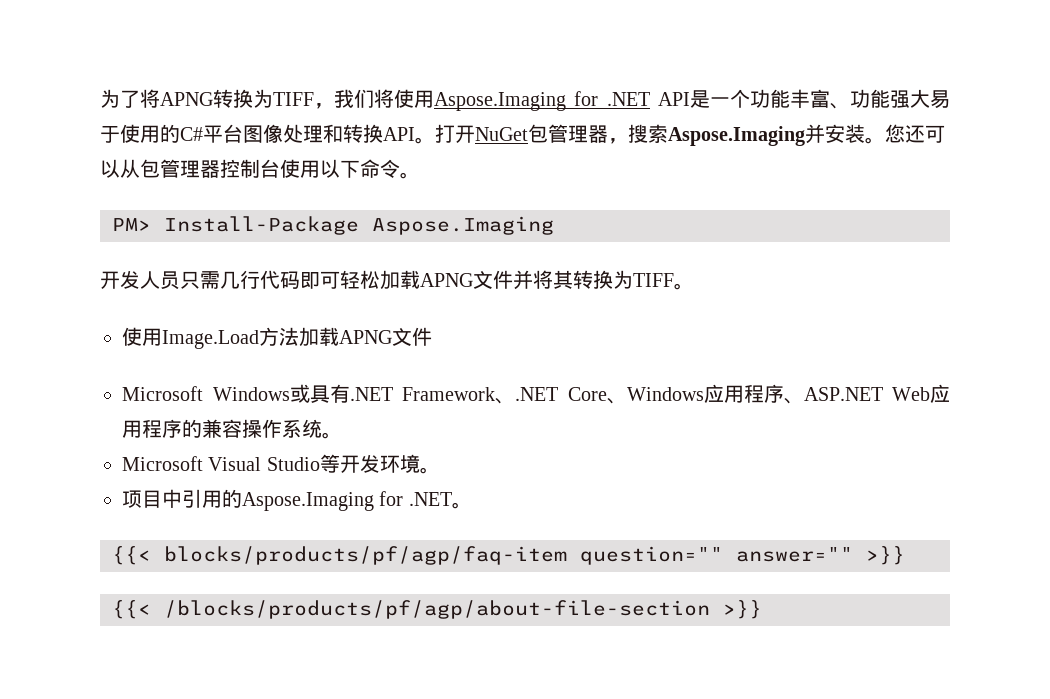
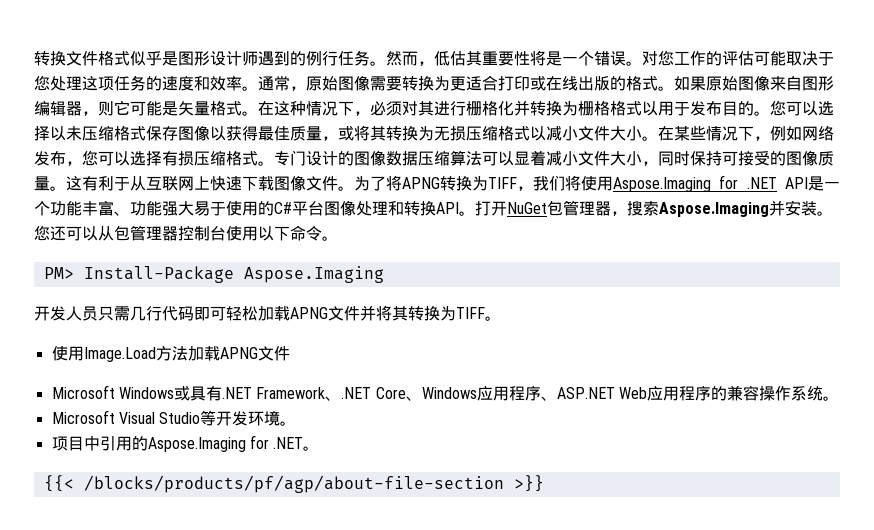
+ 转换文件格式似乎是图形设计师遇到的例行任务。然而，低估其重要性将是一个错误。对您工作的评估可能取决于您处理这项任务的速度和效率。通常，原始图像需要转换为更适合打印或在线出版的格式。如果原始图像来自图形编辑器，则它可能是矢量格式。在这种情况下，必须对其进行栅格化并转换为栅格格式以用于发布目的。您可以选择以未压缩格式保存图像以获得最佳质量，或将其转换为无损压缩格式以减小文件大小。在某些情况下，例如网络发布，您可以选择有损压缩格式。专门设计的图像数据压缩算法可以显着减小文件大小，同时保持可接受的图像质量。这有利于从互联网上快速下载图像文件。
- {{< blocks/products/pf/agp/faq-item question="" answer="" >}}

